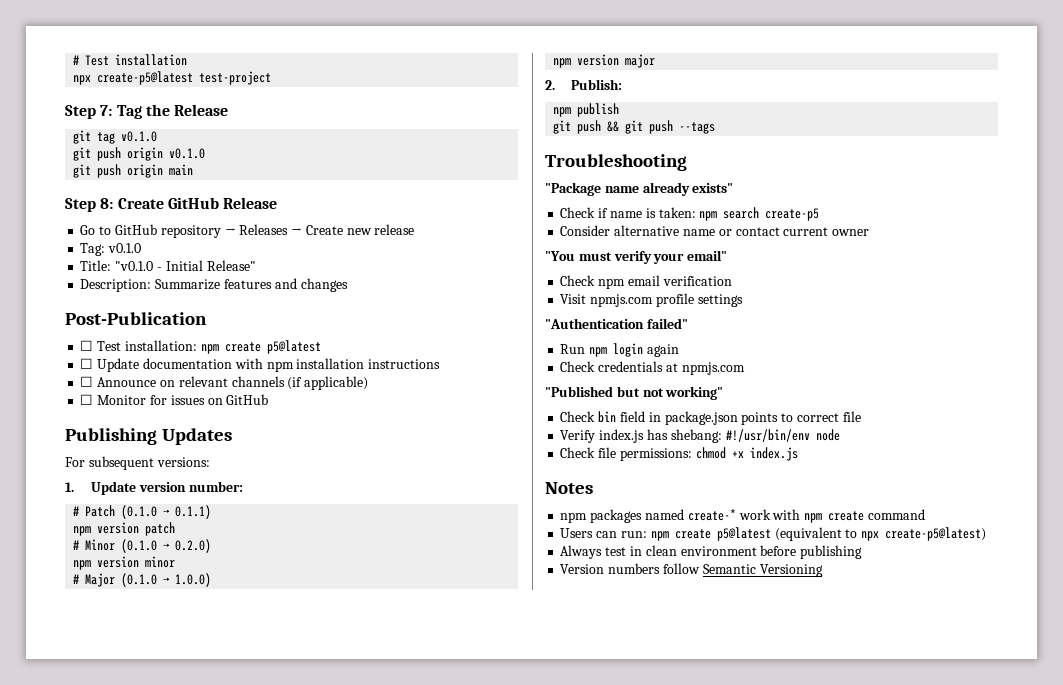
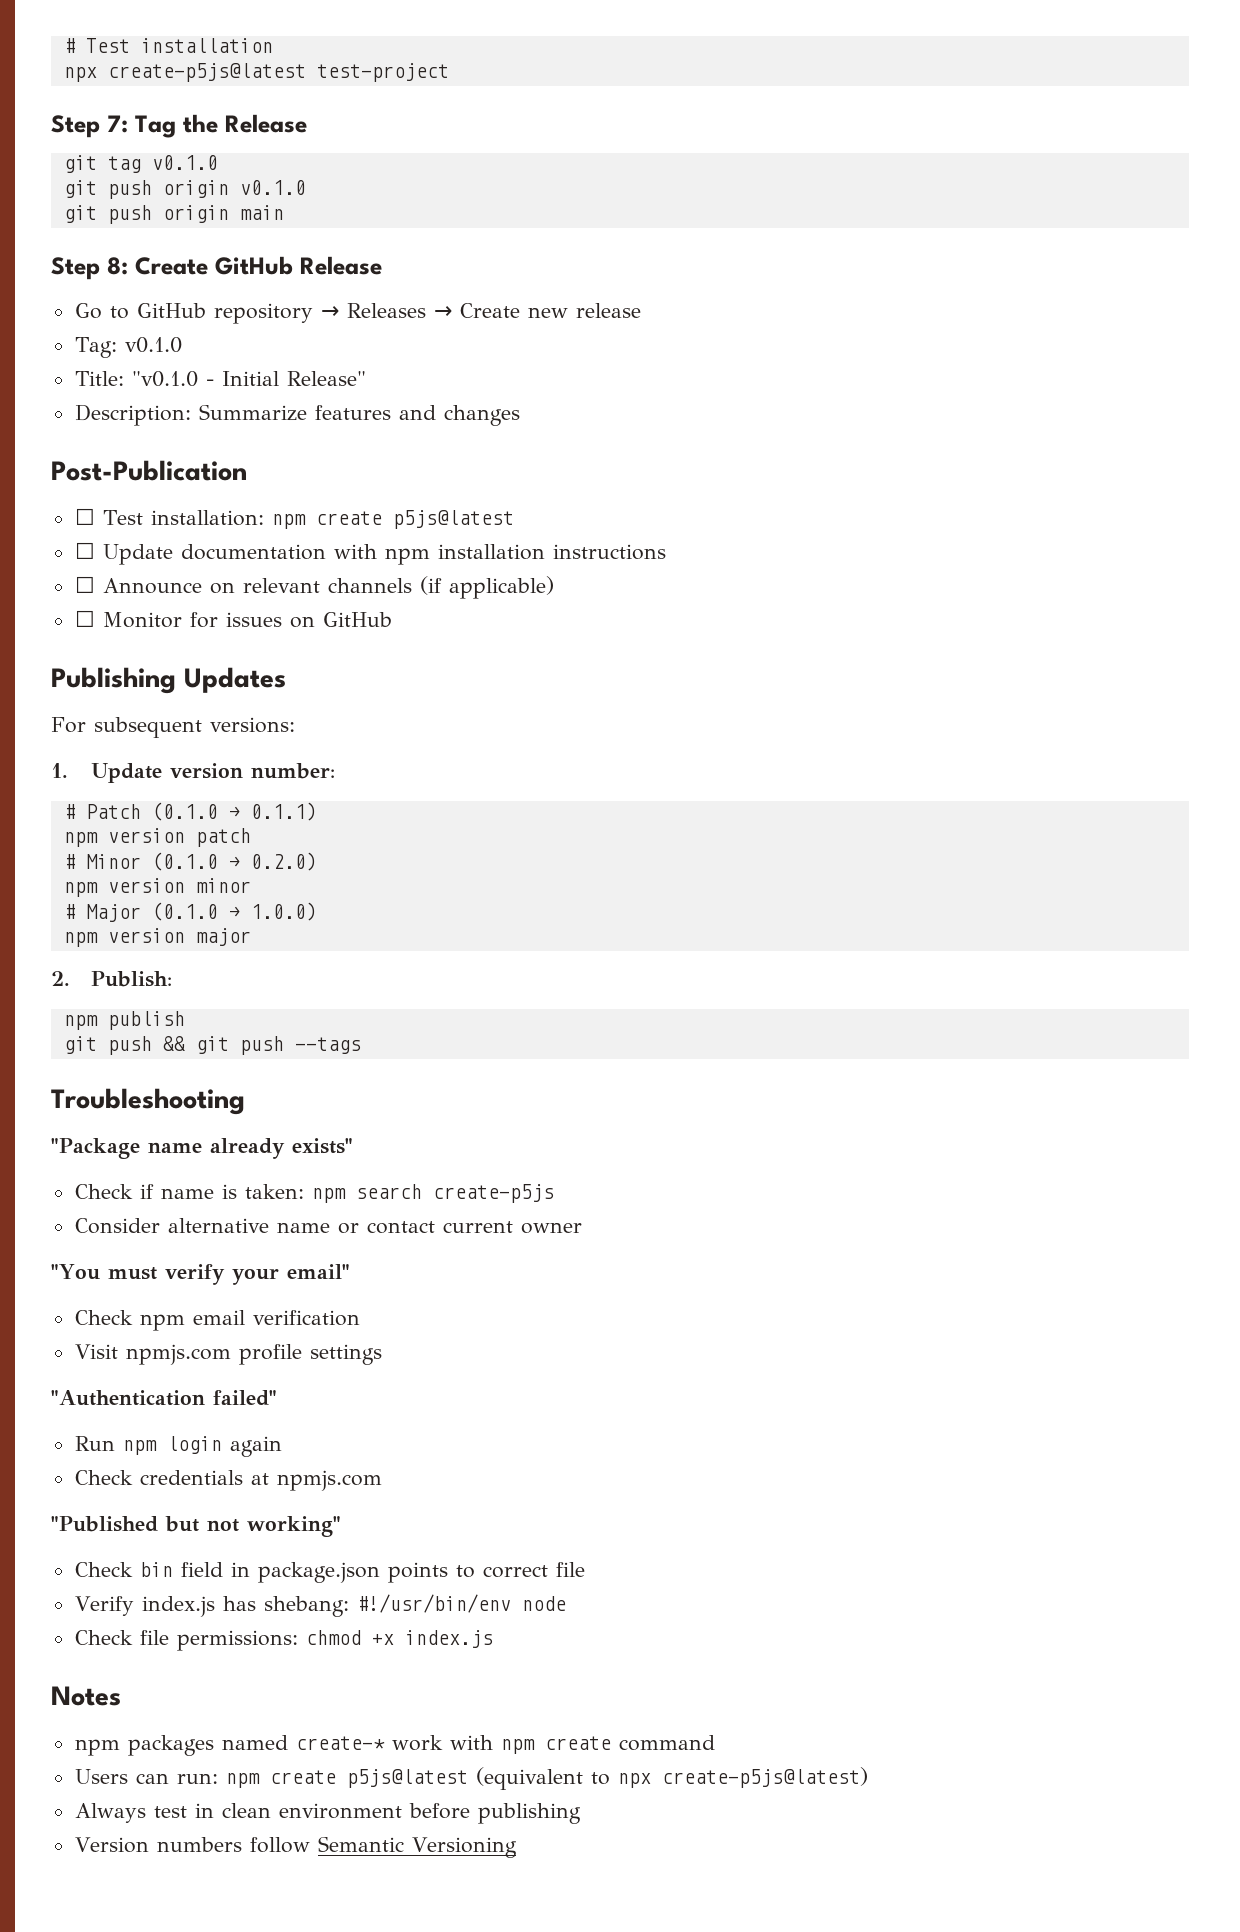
- npx create-p5@latest test-project
+ npx create-p5js@latest test-project
- ☐ Test installation: npm create p5@latest
+ ☐ Test installation: npm create p5js@latest
- Check if name is taken: npm search create-p5
+ Check if name is taken: npm search create-p5js
- Users can run: npm create p5@latest (equivalent to npx create-p5@latest)
+ Users can run: npm create p5js@latest (equivalent to npx create-p5js@latest)

